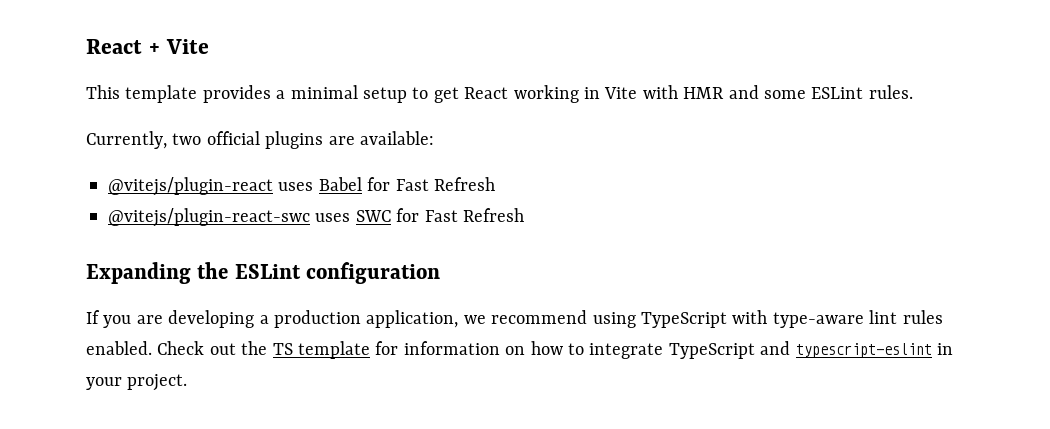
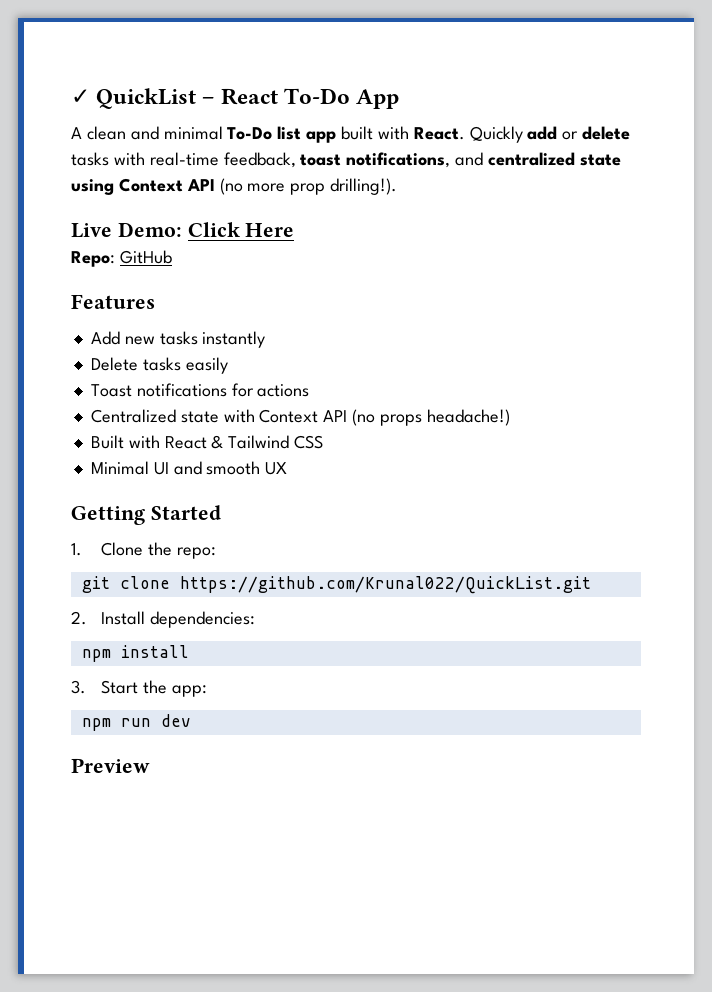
- React + Vite
- This template provides a minimal setup to get React working in Vite with HMR and some ESLint rules.
- Currently, two official plugins are available:
- @vitejs/plugin-react uses Babel for Fast Refresh
- @vitejs/plugin-react-swc uses SWC for Fast Refresh
- Expanding the ESLint configuration
- If you are developing a production application, we recommend using TypeScript with type-aware lint rules enabled. Check out the TS template for information on how to integrate TypeScript and typescript-eslint in your project.
+ ✓ QuickList – React To-Do App
+ A clean and minimal To-Do list app built with React. Quickly add or delete tasks with real-time feedback, toast notifications, and centralized state using Context API (no more prop drilling!).
+ Live Demo: Click Here
+ Repo: GitHub
+ Features
+ Add new tasks instantly
+ Delete tasks easily
+ Toast notifications for actions
+ Centralized state with Context API (no props headache!)
+ Built with React & Tailwind CSS
+ Minimal UI and smooth UX
+ Getting Started
+ 1. Clone the repo:
+ git clone https://github.com/Krunal022/QuickList.git
+ 2. Install dependencies:
+ npm install
+ 3. Start the app:
+ npm run dev
+ Preview

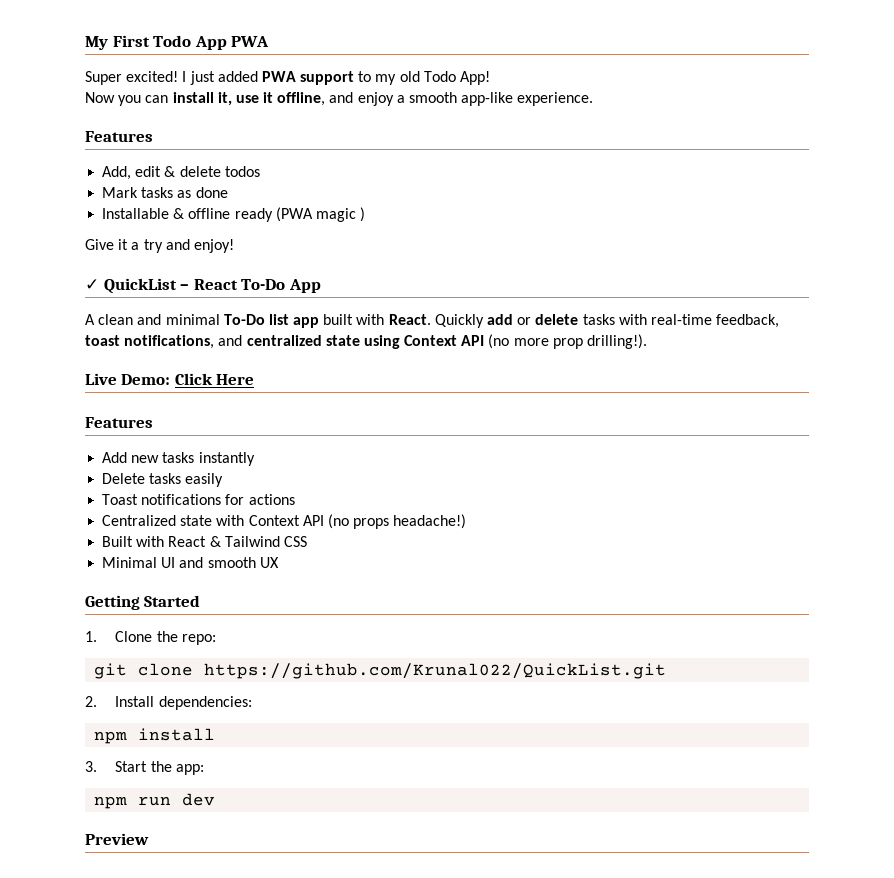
+ My First Todo App PWA
+ Super excited! I just added PWA support to my old Todo App!
+ Now you can install it, use it offline, and enjoy a smooth app-like experience.
+ Features
+ Add, edit & delete todos
+ Mark tasks as done
+ Installable & offline ready (PWA magic )
+ Give it a try and enjoy!
- Repo: GitHub

